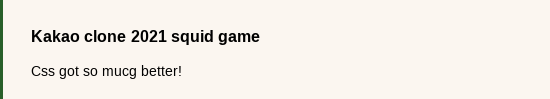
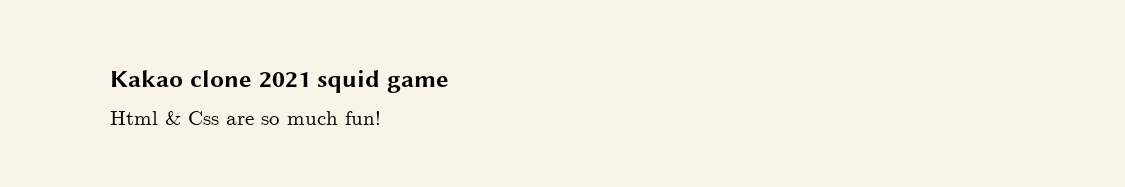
- Css got so mucg better!
+ Html & Css are so much fun!

